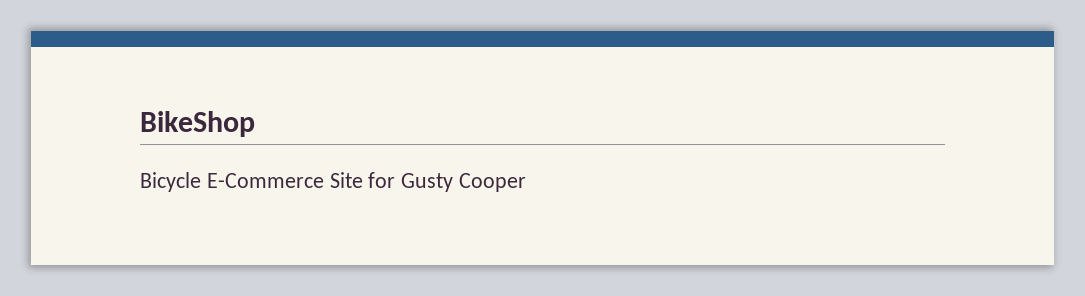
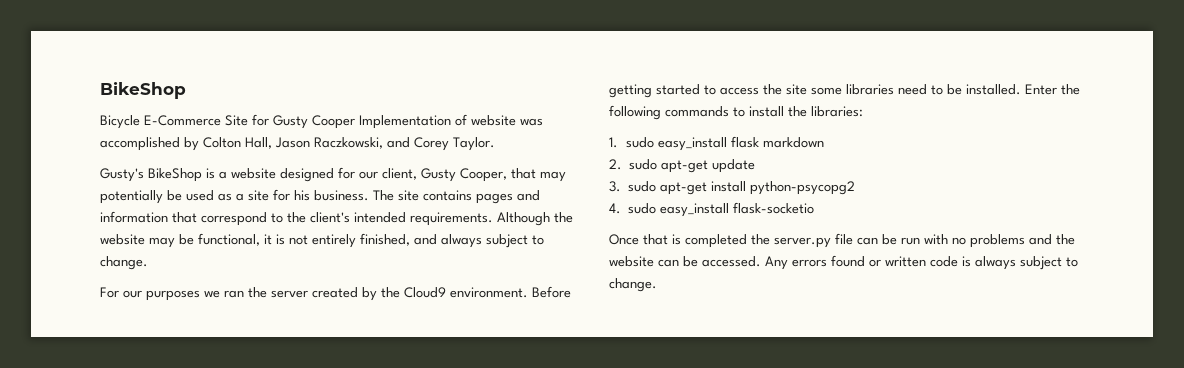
- Bicycle E-Commerce Site for Gusty Cooper
+ Bicycle E-Commerce Site for Gusty Cooper Implementation of website was accomplished by Colton Hall, Jason Raczkowski, and Corey Taylor.
+ Gusty's BikeShop is a website designed for our client, Gusty Cooper, that may potentially be used as a site for his business. The site contains pages and information that correspond to the client's intended requirements. Although the website may be functional, it is not entirely finished, and always subject to change.
+ For our purposes we ran the server created by the Cloud9 environment. Before getting started to access the site some libraries need to be installed. Enter the following commands to install the libraries:
+ 1. sudo easy_install flask markdown
+ 2. sudo apt-get update
+ 3. sudo apt-get install python-psycopg2
+ 4. sudo easy_install flask-socketio
+ Once that is completed the server.py file can be run with no problems and the website can be accessed. Any errors found or written code is always subject to change.

